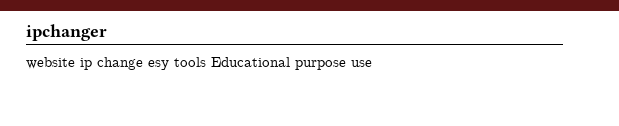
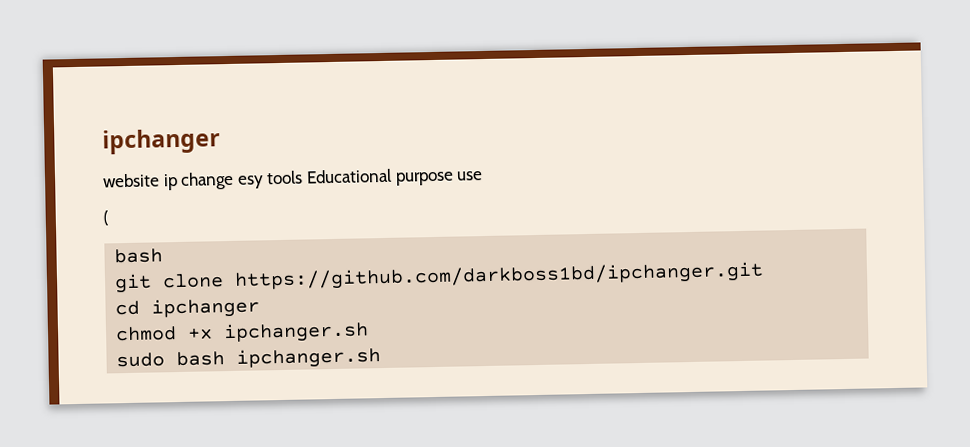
+ (
+ bash
+ git clone https://github.com/darkboss1bd/ipchanger.git
+ cd ipchanger
+ chmod +x ipchanger.sh
+ sudo bash ipchanger.sh

